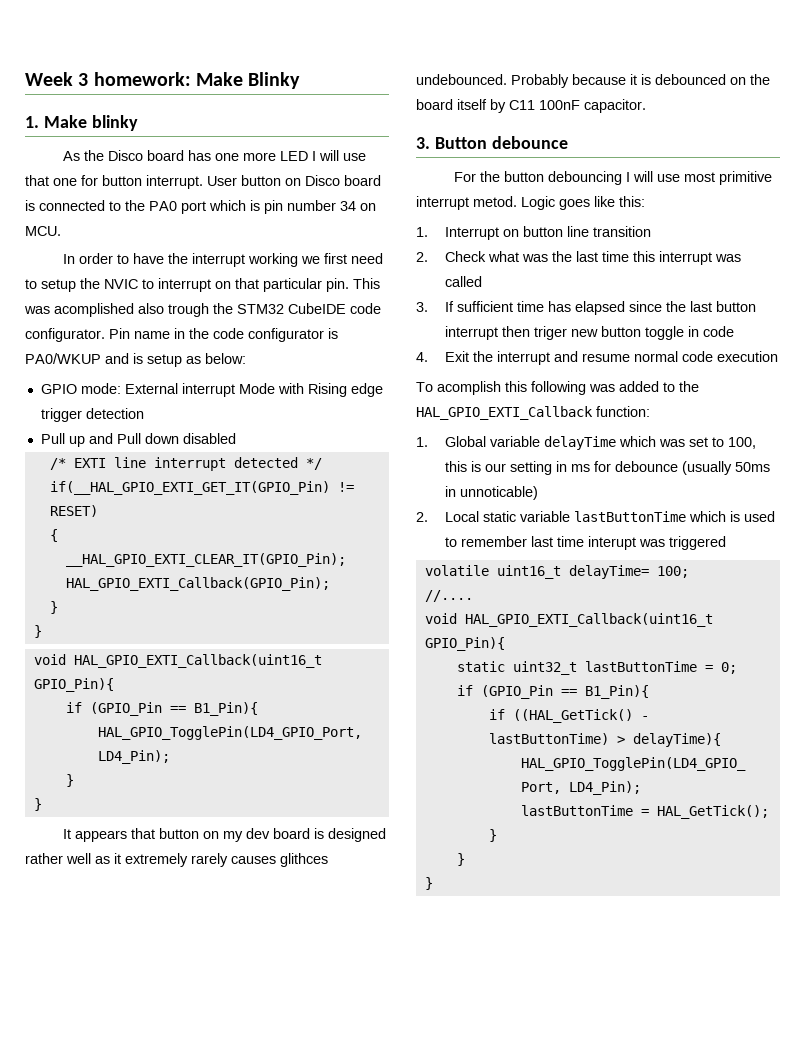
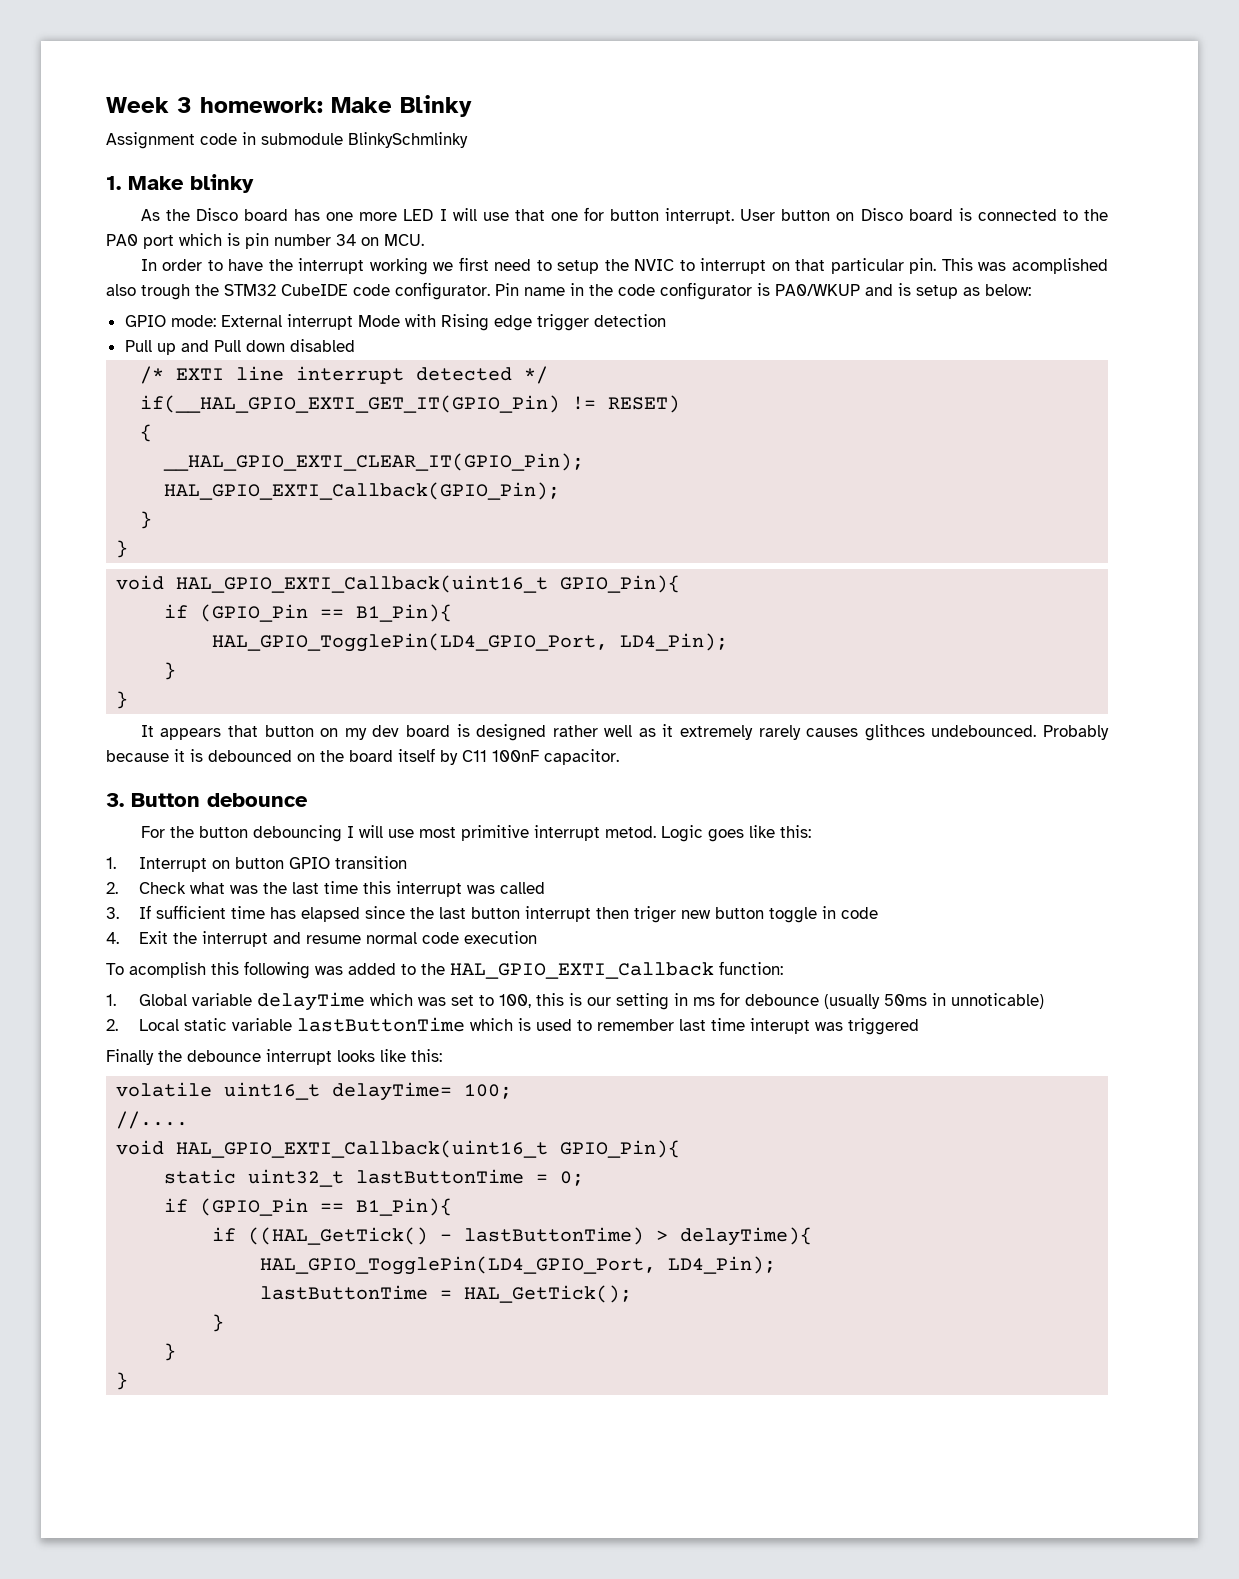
+ Assignment code in submodule BlinkySchmlinky
- 1. Interrupt on button line transition
+ 1. Interrupt on button GPIO transition
+ Finally the debounce interrupt looks like this:

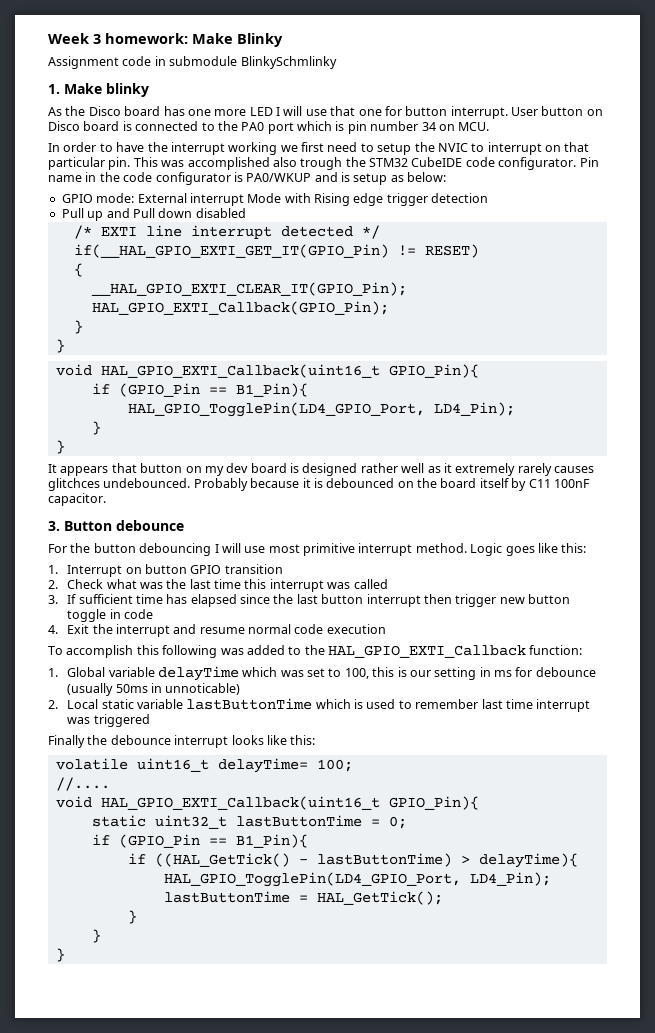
- This was acomplished also trough the STM32 CubeIDE code configurator.
+ This was accomplished also trough the STM32 CubeIDE code configurator.
- It appears that button on my dev board is designed rather well as it extremely rarely causes glithces undebounced.
+ It appears that button on my dev board is designed rather well as it extremely rarely causes glitchces undebounced.
- For the button debouncing I will use most primitive interrupt metod.
+ For the button debouncing I will use most primitive interrupt method.
- 3. If sufficient time has elapsed since the last button interrupt then triger new button toggle in code
+ 3. If sufficient time has elapsed since the last button interrupt then trigger new button toggle in code
- To acomplish this following was added to the HAL_GPIO_EXTI_Callback function:
+ To accomplish this following was added to the HAL_GPIO_EXTI_Callback function:
- 2. Local static variable lastButtonTime which is used to remember last time interupt was triggered
+ 2. Local static variable lastButtonTime which is used to remember last time interrupt was triggered

